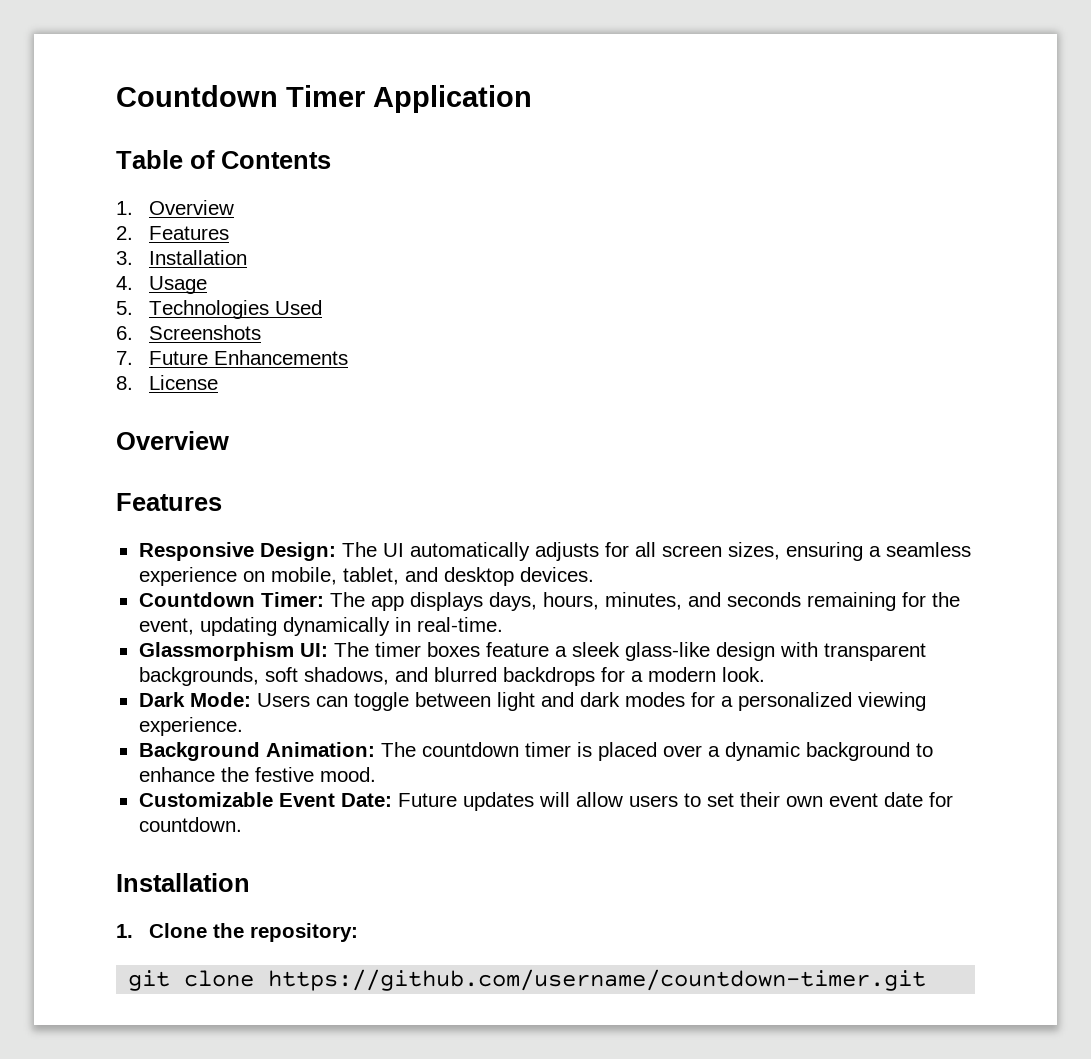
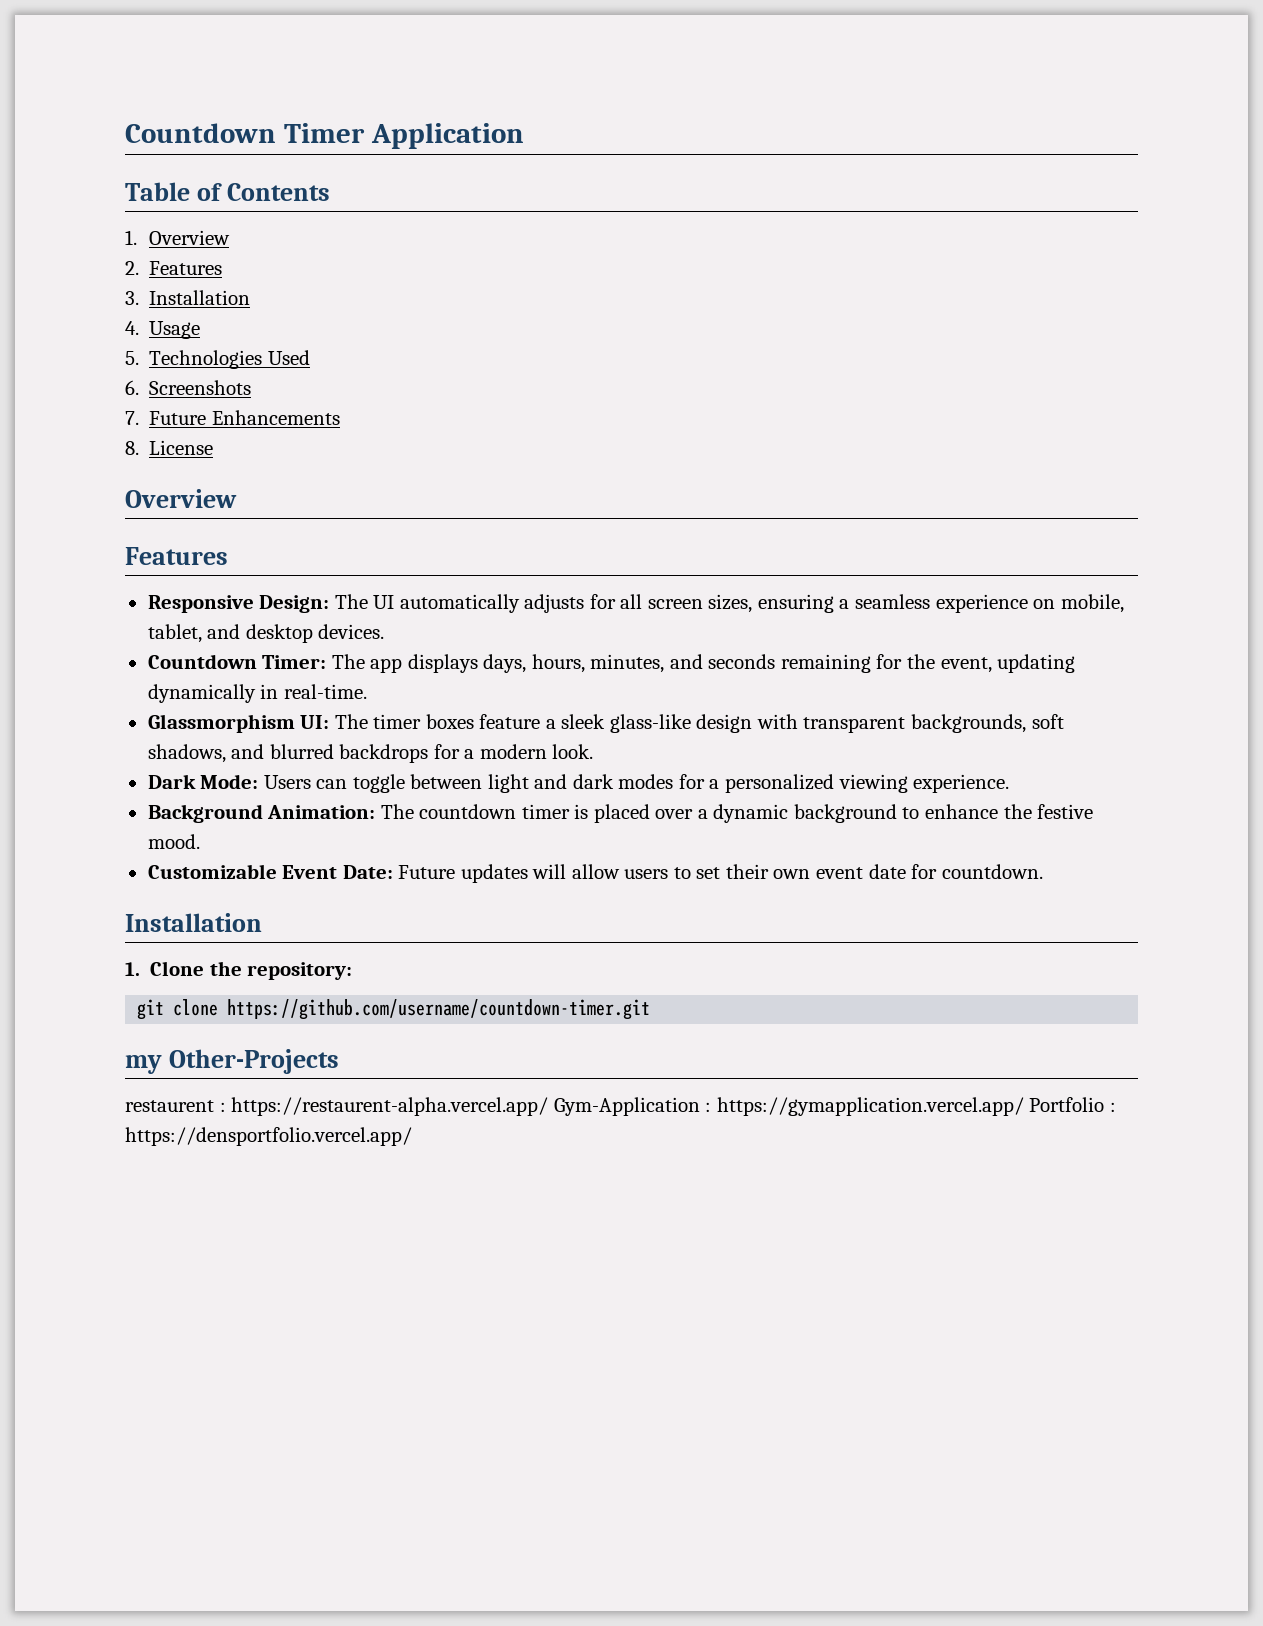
+ my Other-Projects
+ restaurent : https://restaurent-alpha.vercel.app/ Gym-Application : https://gymapplication.vercel.app/ Portfolio : https://densportfolio.vercel.app/

